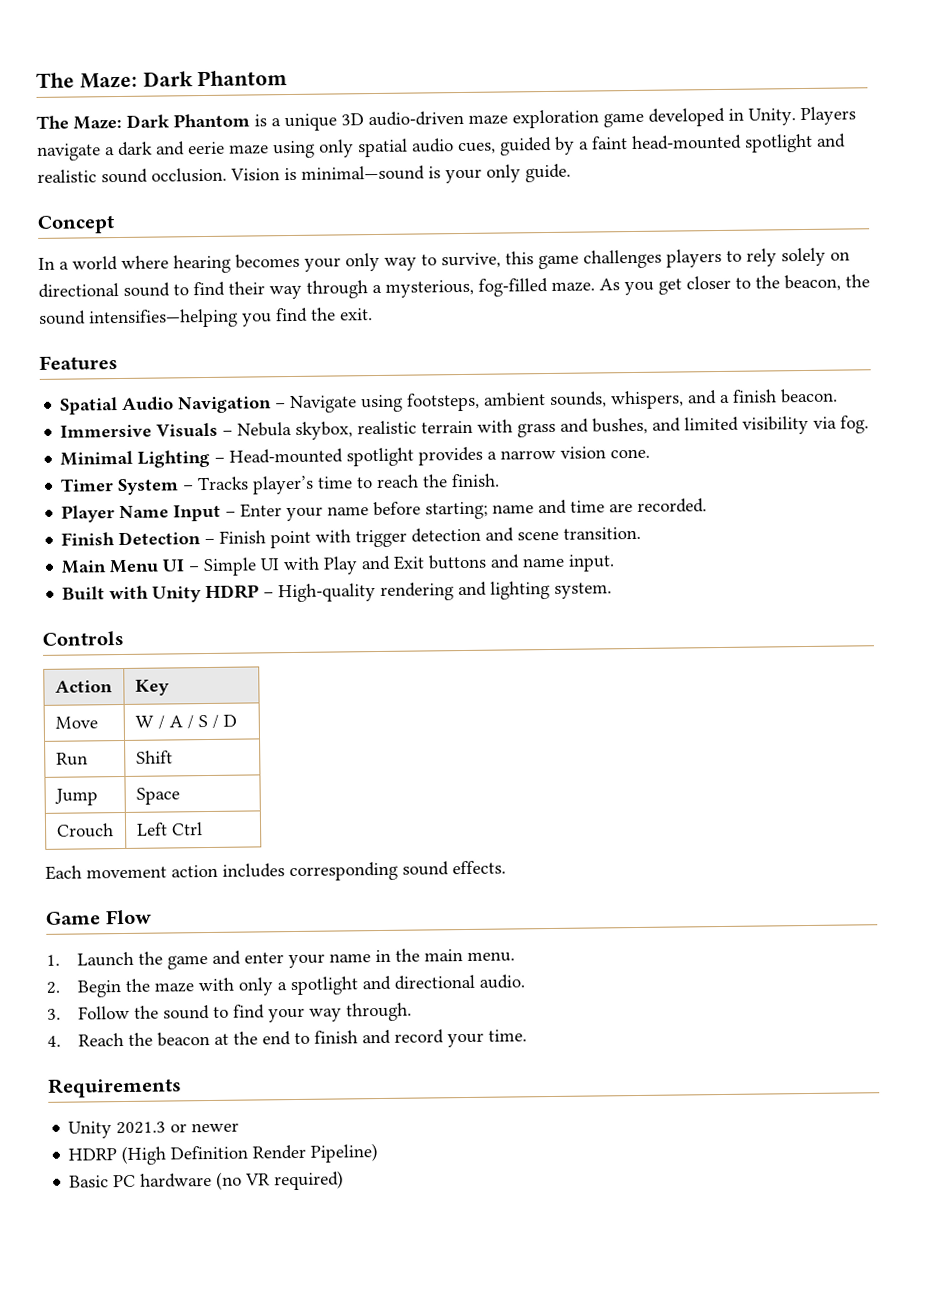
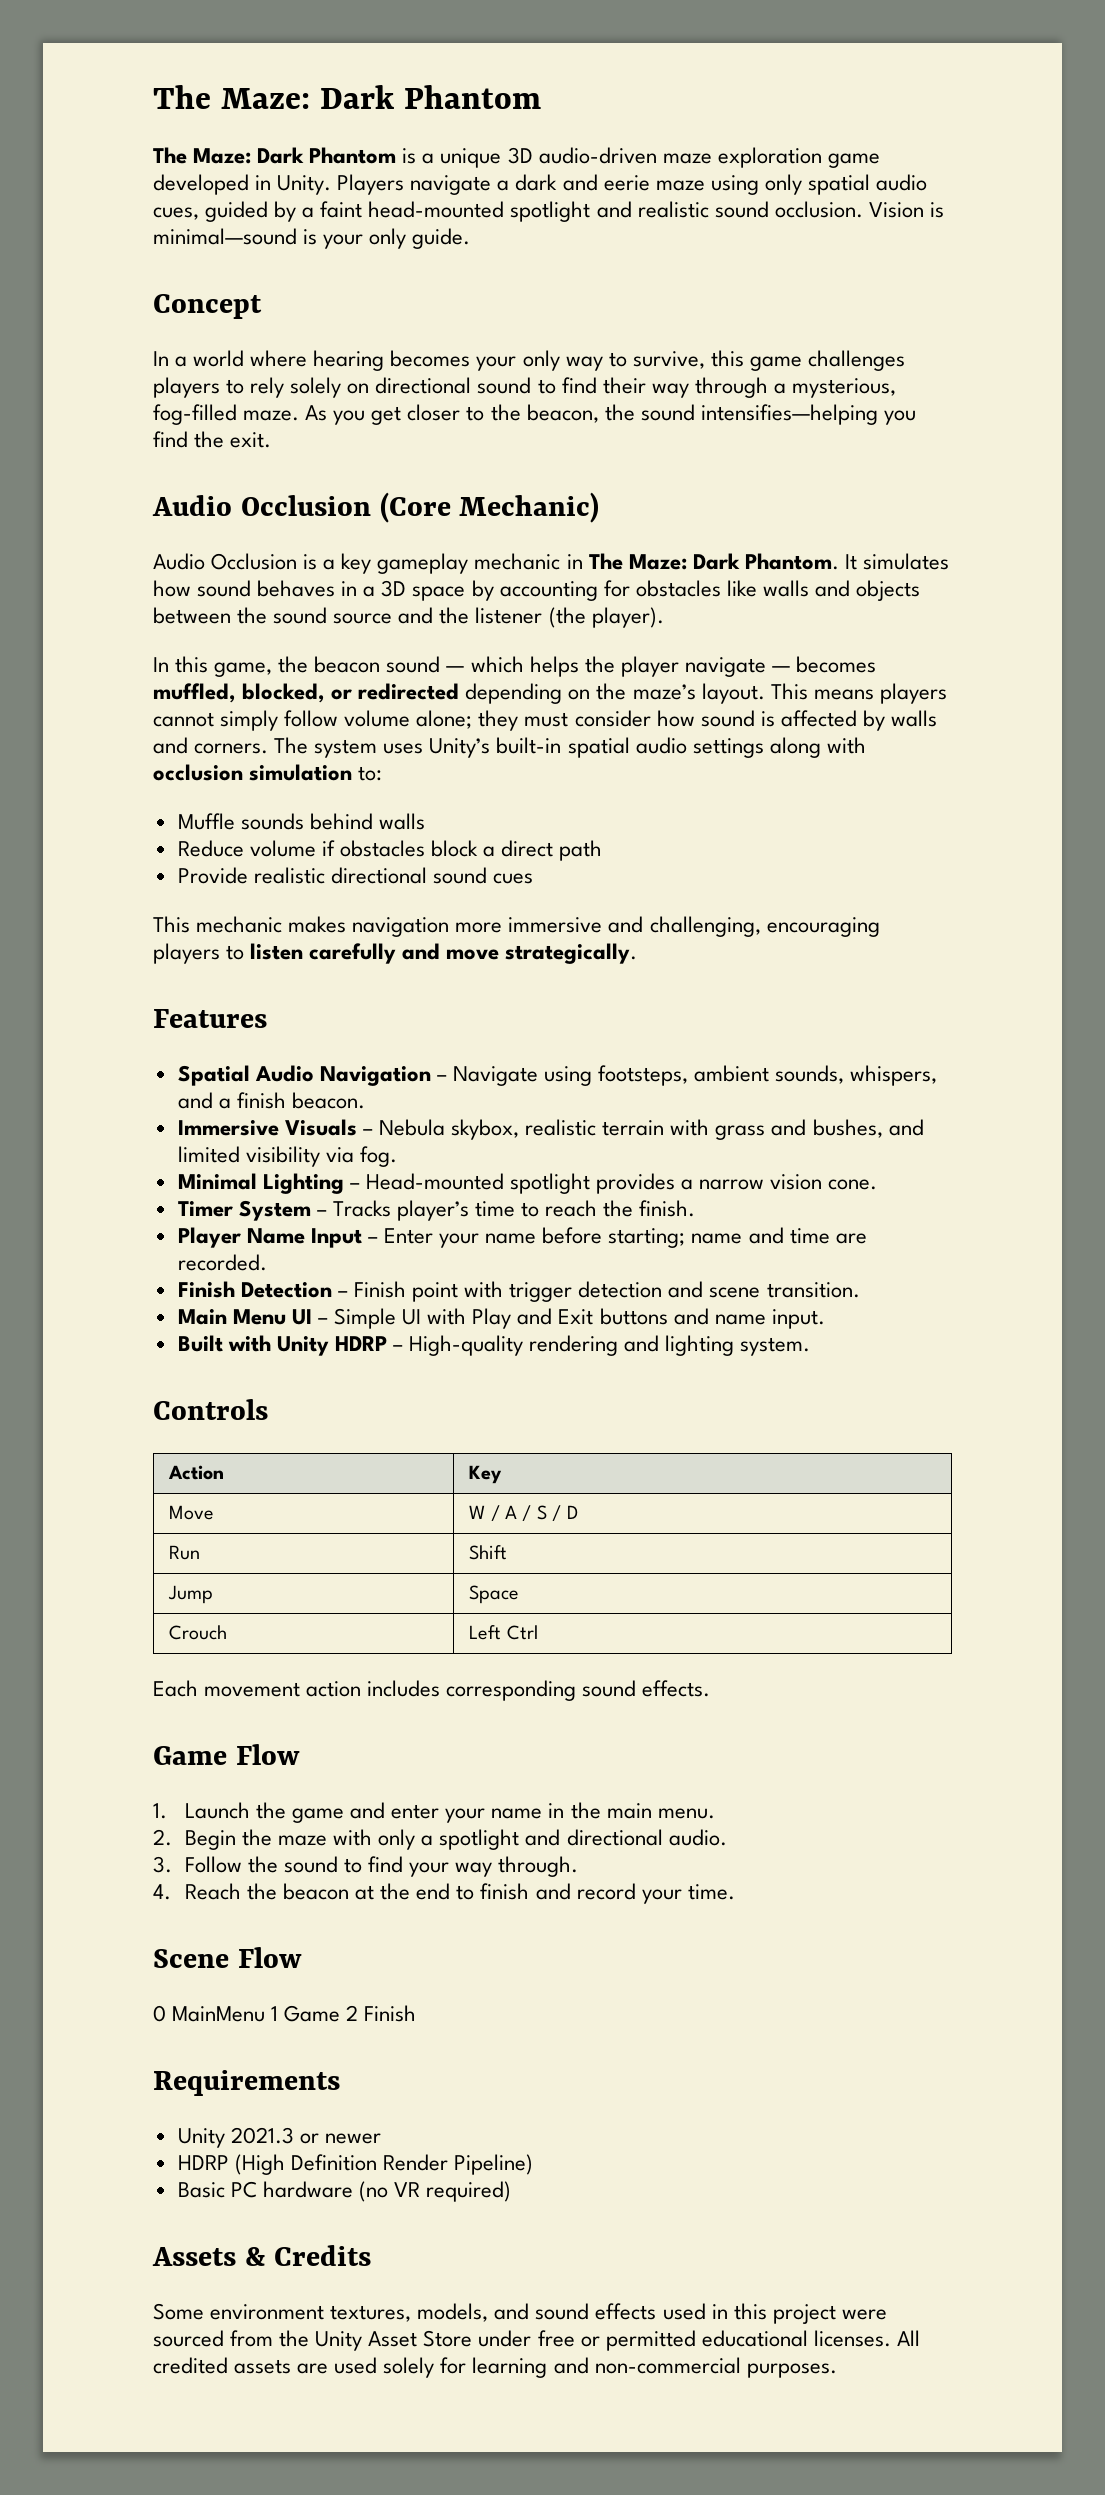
+ Audio Occlusion (Core Mechanic)
+ Audio Occlusion is a key gameplay mechanic in The Maze: Dark Phantom. It simulates how sound behaves in a 3D space by accounting for obstacles like walls and objects between the sound source and the listener (the player).
+ In this game, the beacon sound — which helps the player navigate — becomes muffled, blocked, or redirected depending on the maze’s layout. This means players cannot simply follow volume alone; they must consider how sound is affected by walls and corners. The system uses Unity’s built-in spatial audio settings along with occlusion simulation to:
+ Muffle sounds behind walls
+ Reduce volume if obstacles block a direct path
+ Provide realistic directional sound cues
+ This mechanic makes navigation more immersive and challenging, encouraging players to listen carefully and move strategically.
+ Scene Flow
+ 0 MainMenu 1 Game 2 Finish
+ Assets & Credits
+ Some environment textures, models, and sound effects used in this project were sourced from the Unity Asset Store under free or permitted educational licenses. All credited assets are used solely for learning and non-commercial purposes.

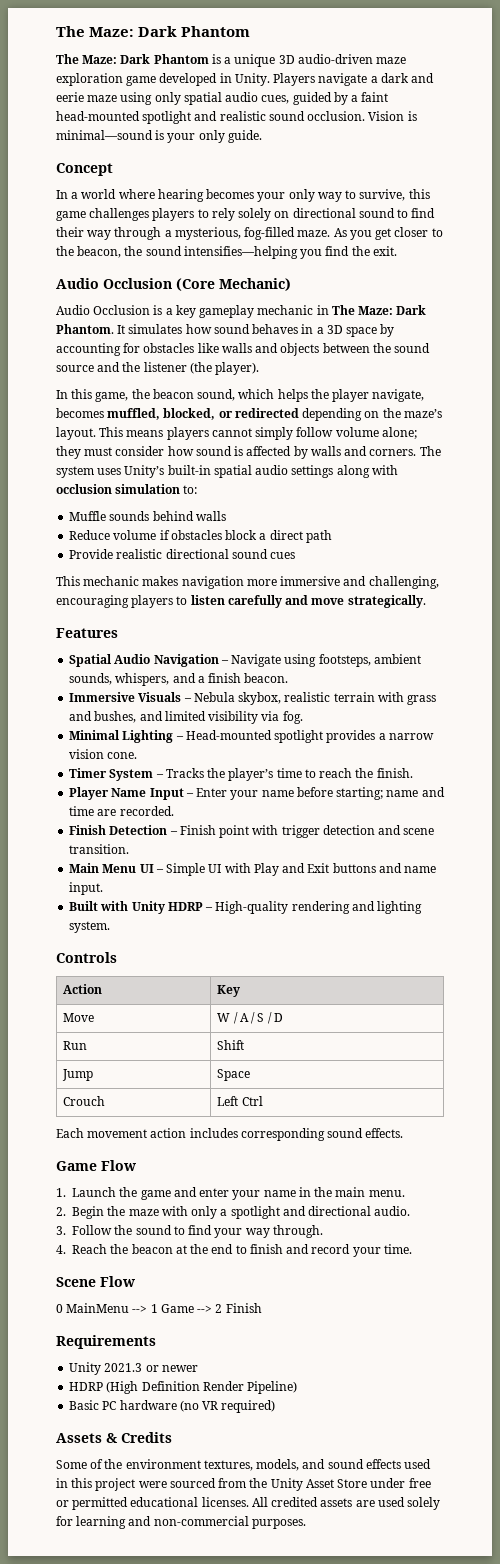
- In this game, the beacon sound — which helps the player navigate — becomes muffled, blocked, or redirected depending on the maze’s layout.
+ In this game, the beacon sound, which helps the player navigate, becomes muffled, blocked, or redirected depending on the maze’s layout.
- Timer System – Tracks player’s time to reach the finish.
+ Timer System – Tracks the player’s time to reach the finish.
- 0 MainMenu 1 Game 2 Finish
+ 0 MainMenu --> 1 Game --> 2 Finish
- Some environment textures, models, and sound effects used in this project were sourced from the Unity Asset Store under free or permitted educational licenses.
+ Some of the environment textures, models, and sound effects used in this project were sourced from the Unity Asset Store under free or permitted educational licenses.

